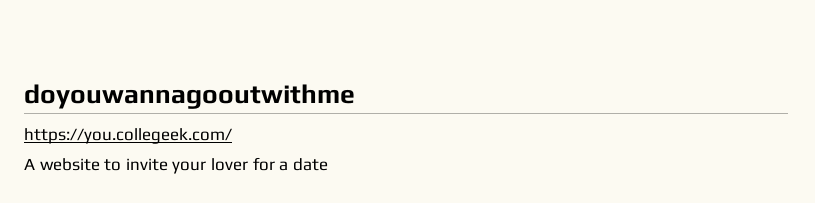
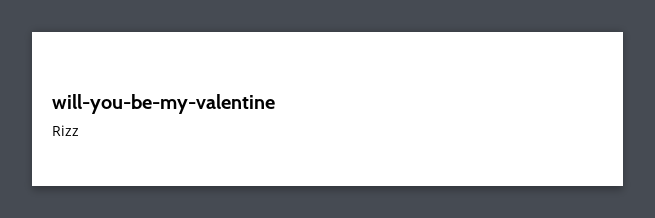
- doyouwannagooutwithme
- https://you.collegeek.com/
- A website to invite your lover for a date
+ will-you-be-my-valentine
+ Rizz

